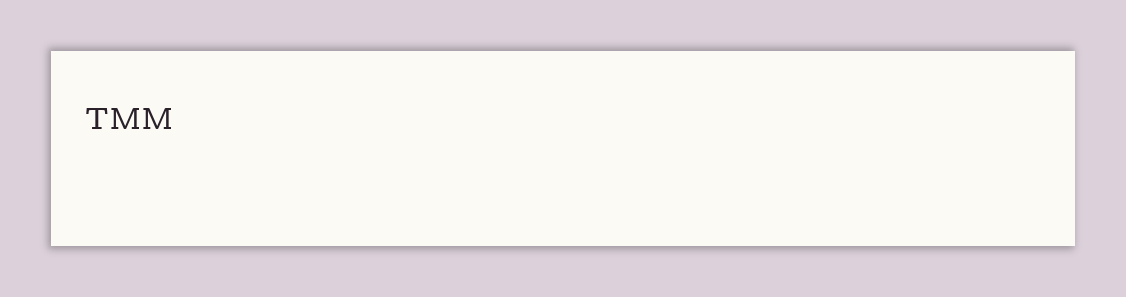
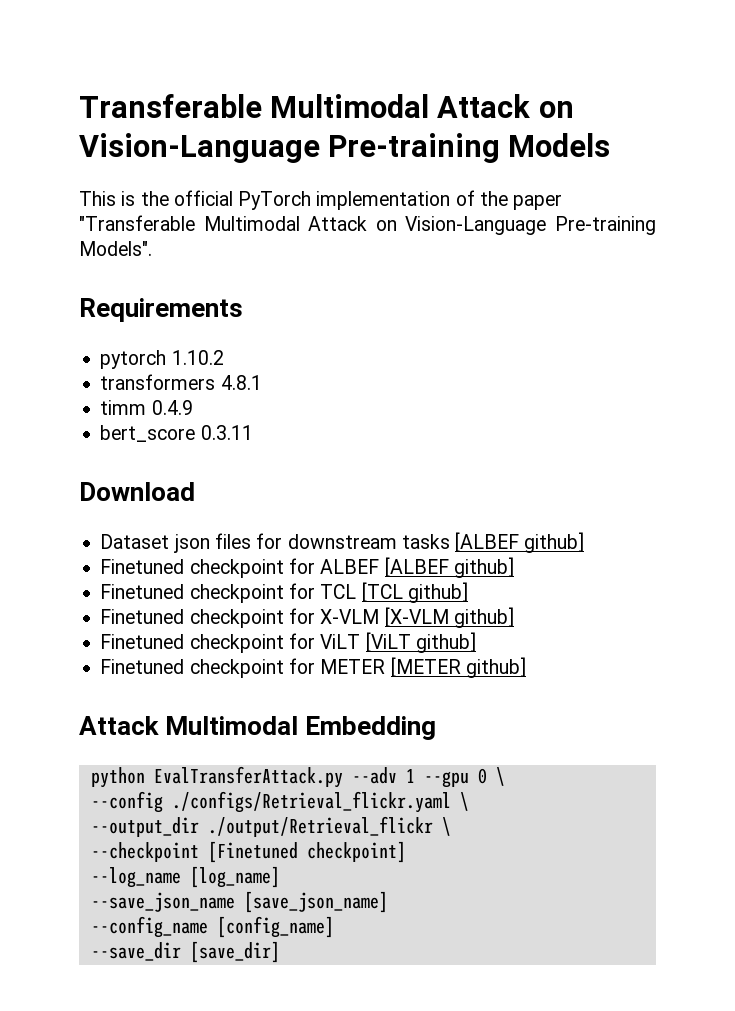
- TMM
+ Transferable Multimodal Attack on Vision-Language Pre-training Models
+ This is the official PyTorch implementation of the paper "Transferable Multimodal Attack on Vision-Language Pre-training Models".
+ Requirements
+ pytorch 1.10.2
+ transformers 4.8.1
+ timm 0.4.9
+ bert_score 0.3.11
+ Download
+ Dataset json files for downstream tasks [ALBEF github]
+ Finetuned checkpoint for ALBEF [ALBEF github]
+ Finetuned checkpoint for TCL [TCL github]
+ Finetuned checkpoint for X-VLM [X-VLM github]
+ Finetuned checkpoint for ViLT [ViLT github]
+ Finetuned checkpoint for METER [METER github]
+ Attack Multimodal Embedding
+ python EvalTransferAttack.py --adv 1 --gpu 0 \
+ --config ./configs/Retrieval_flickr.yaml \
+ --output_dir ./output/Retrieval_flickr \
+ --checkpoint [Finetuned checkpoint]
+ --log_name [log_name]
+ --save_json_name [save_json_name]
+ --config_name [config_name]
+ --save_dir [save_dir]

